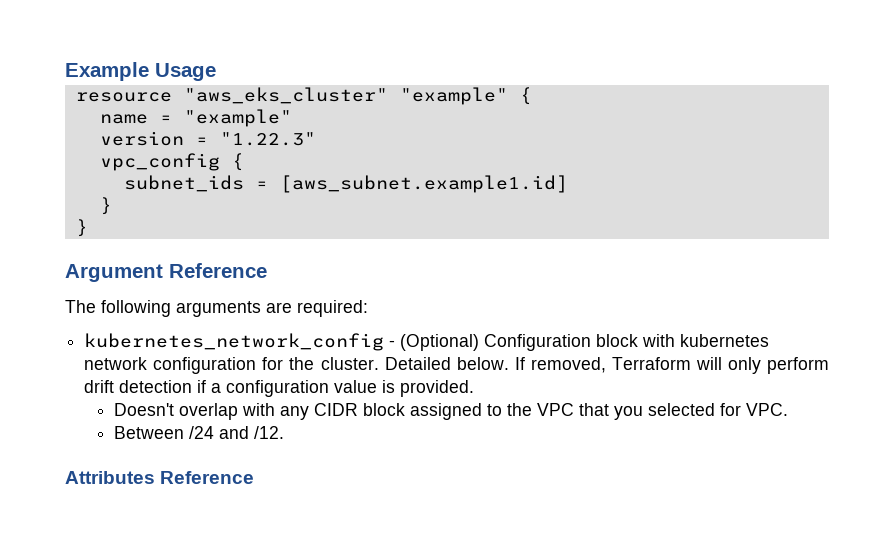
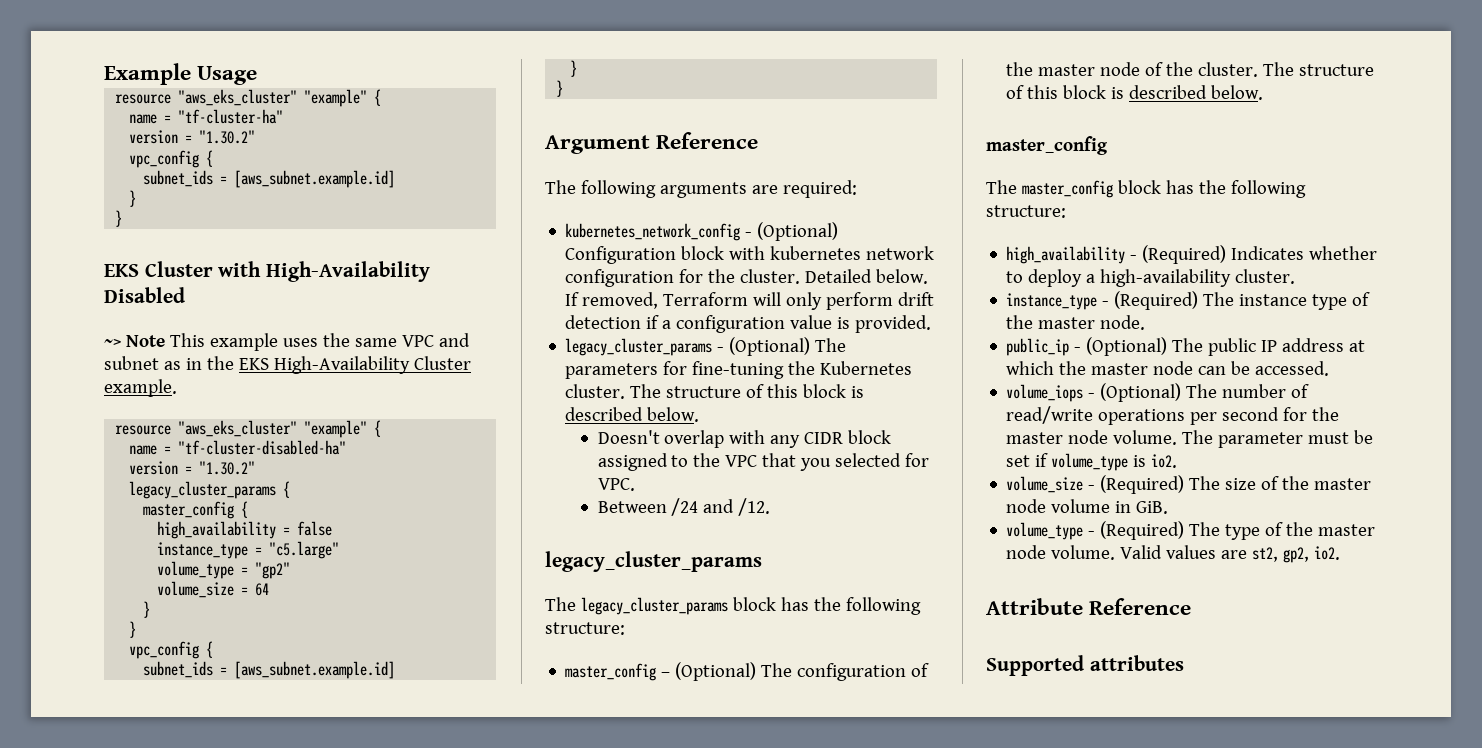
- name = "example"
- version = "1.22.3"
+ name = "tf-cluster-ha"
+ version = "1.30.2"
  vpc_config {
- subnet_ids = [aws_subnet.example1.id]
+ subnet_ids = [aws_subnet.example.id]
+ }
+ }
+ EKS Cluster with High-Availability Disabled
+ ~> Note This example uses the same VPC and subnet as in the EKS High-Availability Cluster example.
+ resource "aws_eks_cluster" "example" {
+ name = "tf-cluster-disabled-ha"
+ version = "1.30.2"
+ legacy_cluster_params {
+ master_config {
+ high_availability = false
+ instance_type = "c5.large"
+ volume_type = "gp2"
+ volume_size = 64
+ }
+ }
+ vpc_config {
+ subnet_ids = [aws_subnet.example.id]
+ legacy_cluster_params - (Optional) The parameters for fine-tuning the Kubernetes cluster. The structure of this block is described below.
  Between /24 and /12.
- Attributes Reference
+ legacy_cluster_params
+ The legacy_cluster_params block has the following structure:
+ master_config – (Optional) The configuration of the master node of the cluster. The structure of this block is described below.
+ master_config
+ The master_config block has the following structure:
+ high_availability - (Required) Indicates whether to deploy a high-availability cluster.
+ instance_type - (Required) The instance type of the master node.
+ public_ip - (Optional) The public IP address at which the master node can be accessed.
+ volume_iops - (Optional) The number of read/write operations per second for the master node volume. The parameter must be set if volume_type is io2.
+ volume_size - (Required) The size of the master node volume in GiB.
+ volume_type - (Required) The type of the master node volume. Valid values are st2, gp2, io2.
+ Attribute Reference
+ Supported attributes

